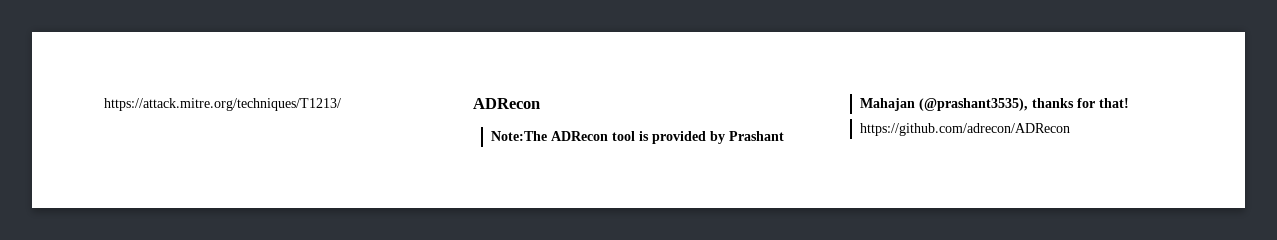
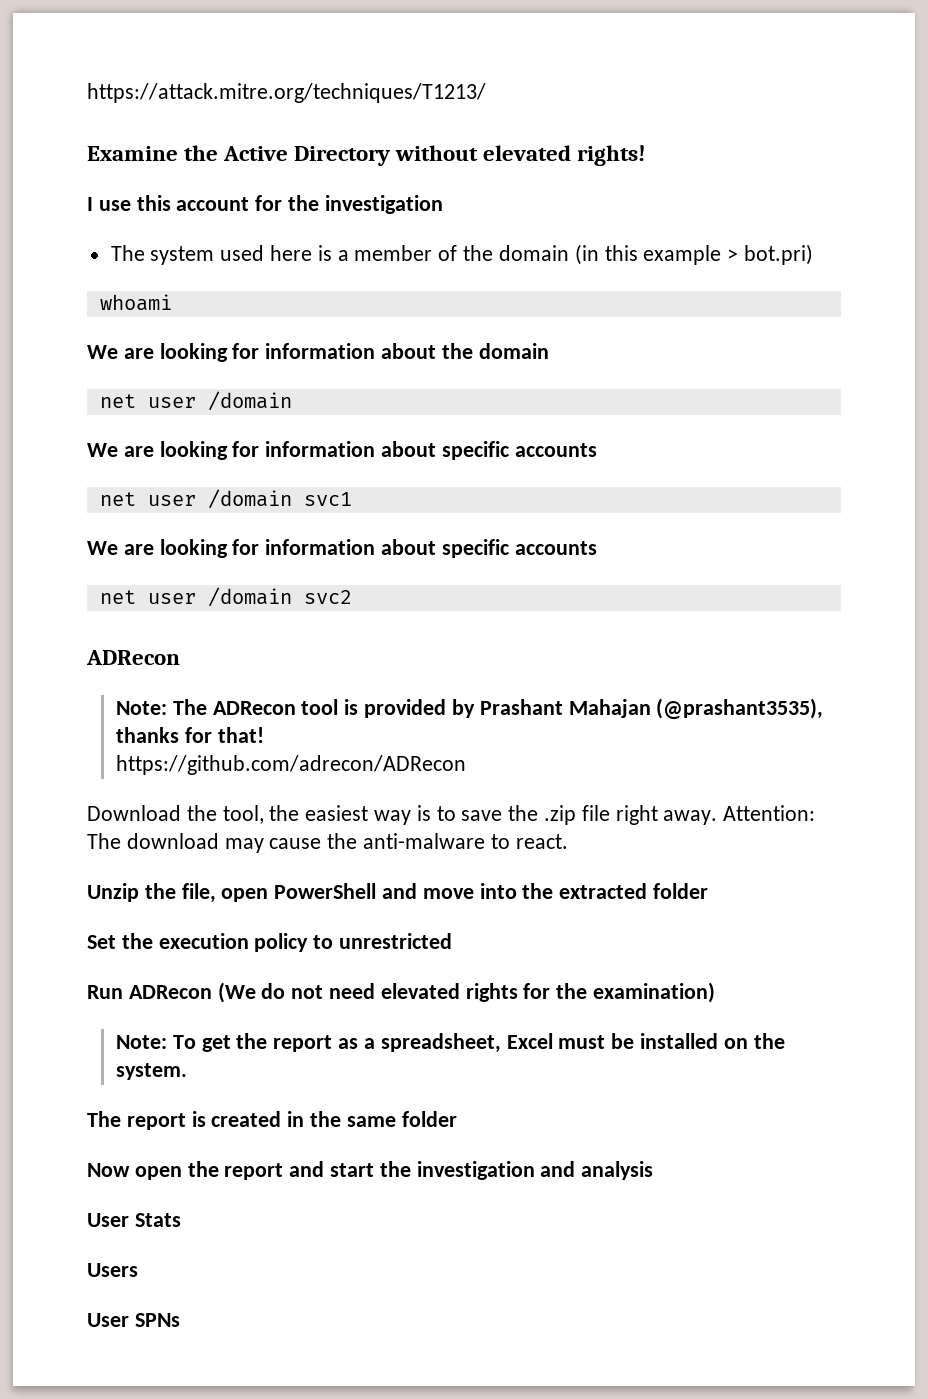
+ Examine the Active Directory without elevated rights!
+ I use this account for the investigation
+ The system used here is a member of the domain (in this example > bot.pri)
+ whoami
+ We are looking for information about the domain
+ net user /domain
+ We are looking for information about specific accounts
+ net user /domain svc1
+ We are looking for information about specific accounts
+ net user /domain svc2
- Note:The ADRecon tool is provided by Prashant Mahajan (@prashant3535), thanks for that!
+ Note: The ADRecon tool is provided by Prashant Mahajan (@prashant3535), thanks for that!
+ Download the tool, the easiest way is to save the .zip file right away. Attention: The download may cause the anti-malware to react.
+ Unzip the file, open PowerShell and move into the extracted folder
+ Set the execution policy to unrestricted
+ Run ADRecon (We do not need elevated rights for the examination)
+ Note: To get the report as a spreadsheet, Excel must be installed on the system.
+ The report is created in the same folder
+ Now open the report and start the investigation and analysis
+ User Stats
+ Users
+ User SPNs

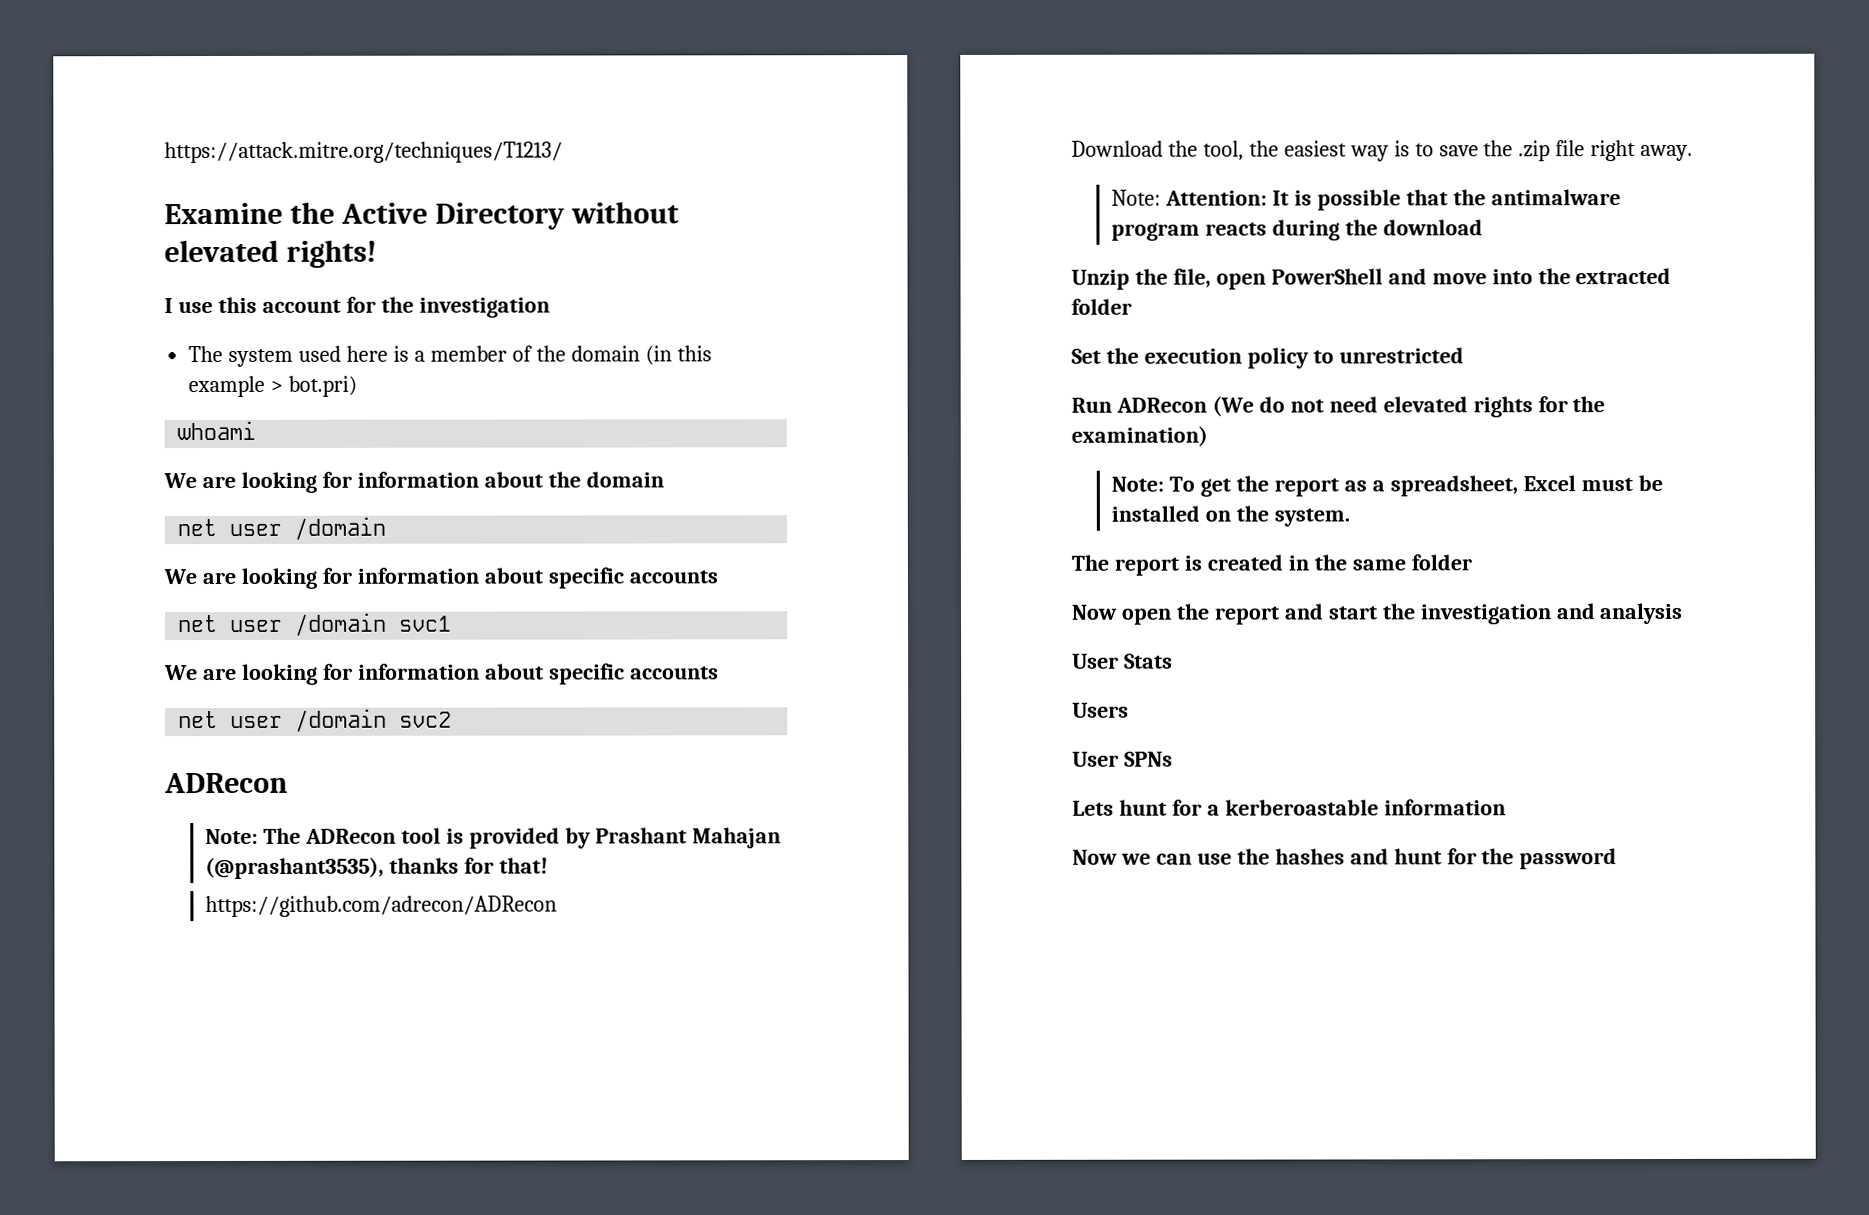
- Download the tool, the easiest way is to save the .zip file right away. Attention: The download may cause the anti-malware to react.
+ Download the tool, the easiest way is to save the .zip file right away.
+ Note: Attention: It is possible that the antimalware program reacts during the download
+ Lets hunt for a kerberoastable information
+ Now we can use the hashes and hunt for the password

